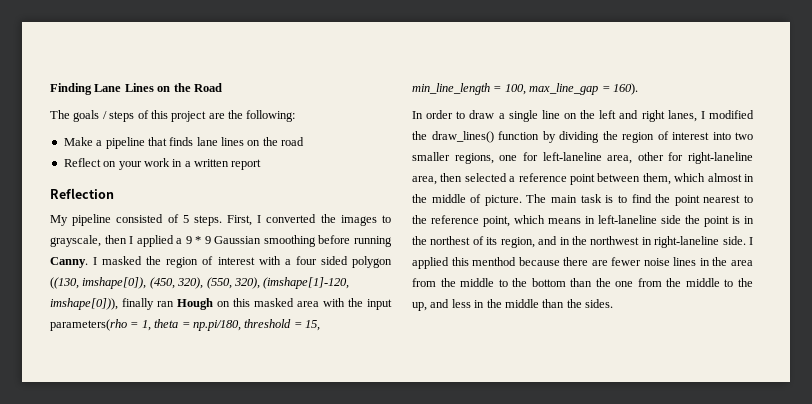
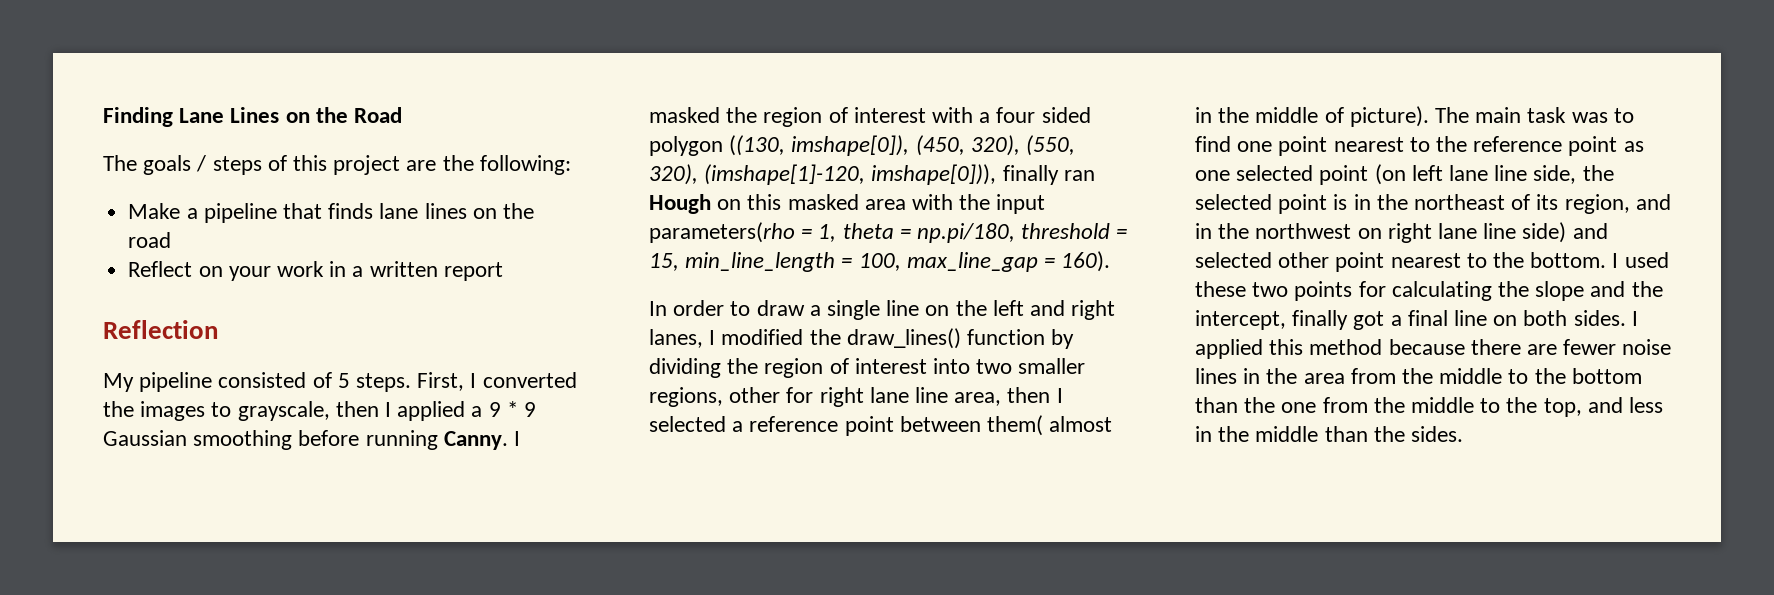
- In order to draw a single line on the left and right lanes, I modified the draw_lines() function by dividing the region of interest into two smaller regions, one for left-laneline area, other for right-laneline area, then selected a reference point between them, which almost in the middle of picture.
+ In order to draw a single line on the left and right lanes, I modified the draw_lines() function by dividing the region of interest into two smaller regions, other for right lane line area, then I selected a reference point between them( almost in the middle of picture).
- The main task is to find the point nearest to the reference point, which means in left-laneline side the point is in the northest of its region, and in the northwest in right-laneline side.
+ The main task was to find one point nearest to the reference point as one selected point (on left lane line side, the selected point is in the northeast of its region, and in the northwest on right lane line side) and selected other point nearest to the bottom. I used these two points for calculating the slope and the intercept, finally got a final line on both sides.
- I applied this menthod because there are fewer noise lines in the area from the middle to the bottom than the one from the middle to the up, and less in the middle than the sides.
+ I applied this method because there are fewer noise lines in the area from the middle to the bottom than the one from the middle to the top, and less in the middle than the sides.

